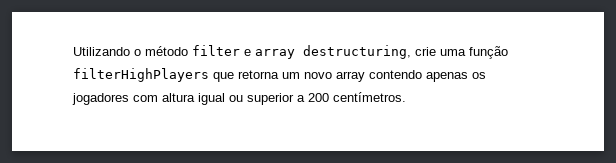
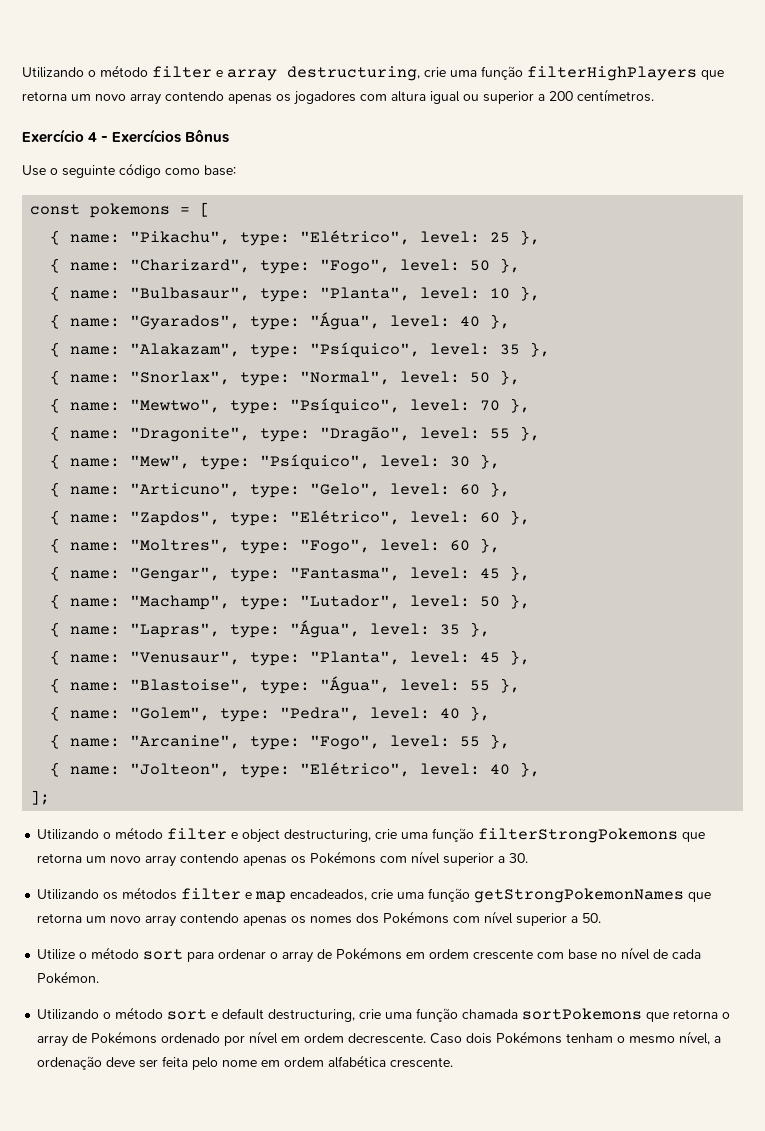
+ Exercício 4 - Exercícios Bônus
+ Use o seguinte código como base:
+ const pokemons = [
+ { name: "Pikachu", type: "Elétrico", level: 25 },
+ { name: "Charizard", type: "Fogo", level: 50 },
+ { name: "Bulbasaur", type: "Planta", level: 10 },
+ { name: "Gyarados", type: "Água", level: 40 },
+ { name: "Alakazam", type: "Psíquico", level: 35 },
+ { name: "Snorlax", type: "Normal", level: 50 },
+ { name: "Mewtwo", type: "Psíquico", level: 70 },
+ { name: "Dragonite", type: "Dragão", level: 55 },
+ { name: "Mew", type: "Psíquico", level: 30 },
+ { name: "Articuno", type: "Gelo", level: 60 },
+ { name: "Zapdos", type: "Elétrico", level: 60 },
+ { name: "Moltres", type: "Fogo", level: 60 },
+ { name: "Gengar", type: "Fantasma", level: 45 },
+ { name: "Machamp", type: "Lutador", level: 50 },
+ { name: "Lapras", type: "Água", level: 35 },
+ { name: "Venusaur", type: "Planta", level: 45 },
+ { name: "Blastoise", type: "Água", level: 55 },
+ { name: "Golem", type: "Pedra", level: 40 },
+ { name: "Arcanine", type: "Fogo", level: 55 },
+ { name: "Jolteon", type: "Elétrico", level: 40 },
+ ];
+ Utilizando o método filter e object destructuring, crie uma função filterStrongPokemons que retorna um novo array contendo apenas os Pokémons com nível superior a 30.
+ Utilizando os métodos filter e map encadeados, crie uma função getStrongPokemonNames que retorna um novo array contendo apenas os nomes dos Pokémons com nível superior a 50.
+ Utilize o método sort para ordenar o array de Pokémons em ordem crescente com base no nível de cada Pokémon.
+ Utilizando o método sort e default destructuring, crie uma função chamada sortPokemons que retorna o array de Pokémons ordenado por nível em ordem decrescente. Caso dois Pokémons tenham o mesmo nível, a ordenação deve ser feita pelo nome em ordem alfabética crescente.

